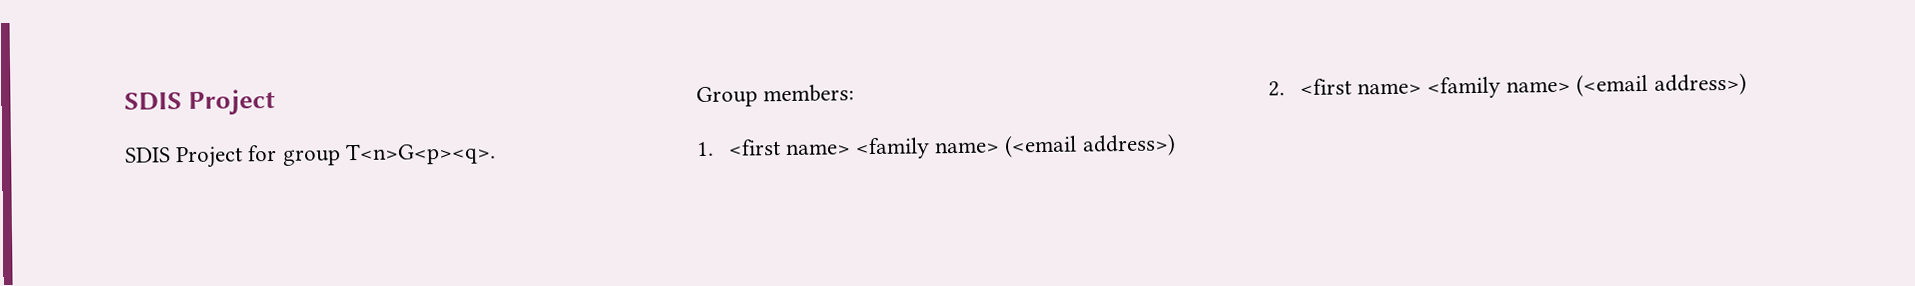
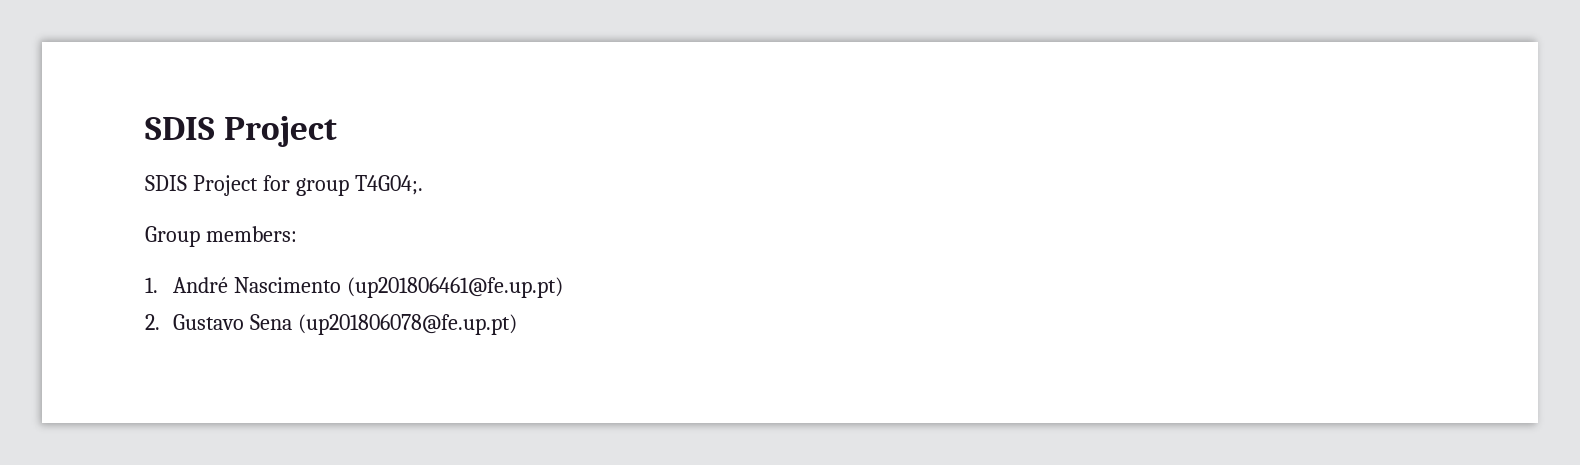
- SDIS Project for group T<n>G<p><q>.
+ SDIS Project for group T4G04;.
- 1. <first name> <family name> (<email address>)
- 2. <first name> <family name> (<email address>)
+ 1. André Nascimento (up201806461@fe.up.pt)
+ 2. Gustavo Sena (up201806078@fe.up.pt)

